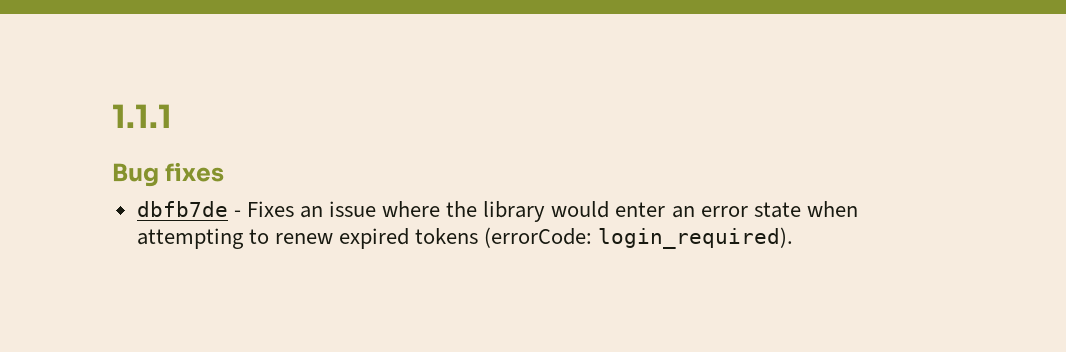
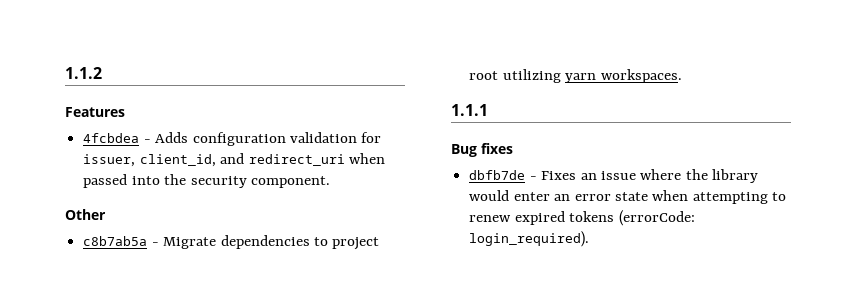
+ 1.1.2
+ Features
+ 4fcbdea - Adds configuration validation for issuer, client_id, and redirect_uri when passed into the security component.
+ Other
+ c8b7ab5a - Migrate dependencies to project root utilizing yarn workspaces.

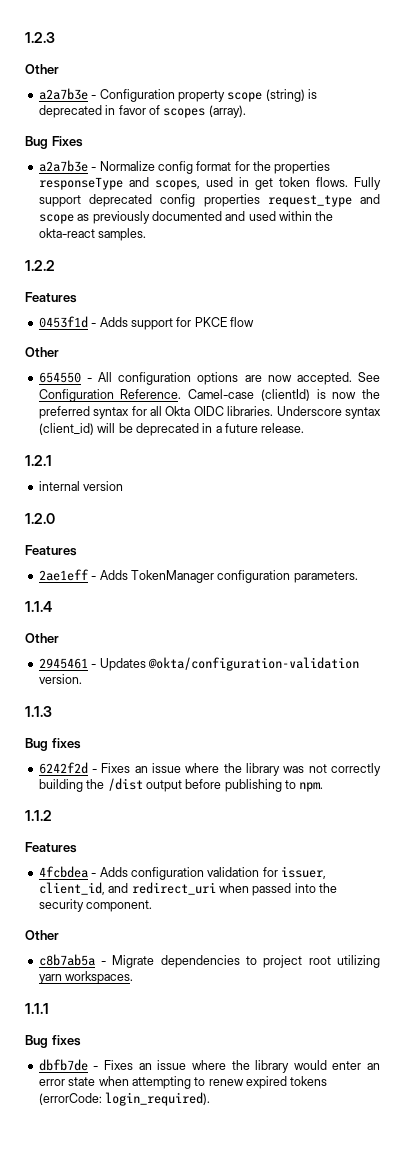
+ 1.2.3
+ Other
+ a2a7b3e - Configuration property scope (string) is deprecated in favor of scopes (array).
+ Bug Fixes
+ a2a7b3e - Normalize config format for the properties responseType and scopes, used in get token flows. Fully support deprecated config properties request_type and scope as previously documented and used within the okta-react samples.
+ 1.2.2
+ Features
+ 0453f1d - Adds support for PKCE flow
+ Other
+ 654550 - All configuration options are now accepted. See Configuration Reference. Camel-case (clientId) is now the preferred syntax for all Okta OIDC libraries. Underscore syntax (client_id) will be deprecated in a future release.
+ 1.2.1
+ internal version
+ 1.2.0
+ Features
+ 2ae1eff - Adds TokenManager configuration parameters.
+ 1.1.4
+ Other
+ 2945461 - Updates @okta/configuration-validation version.
+ 1.1.3
+ Bug fixes
+ 6242f2d - Fixes an issue where the library was not correctly building the /dist output before publishing to npm.

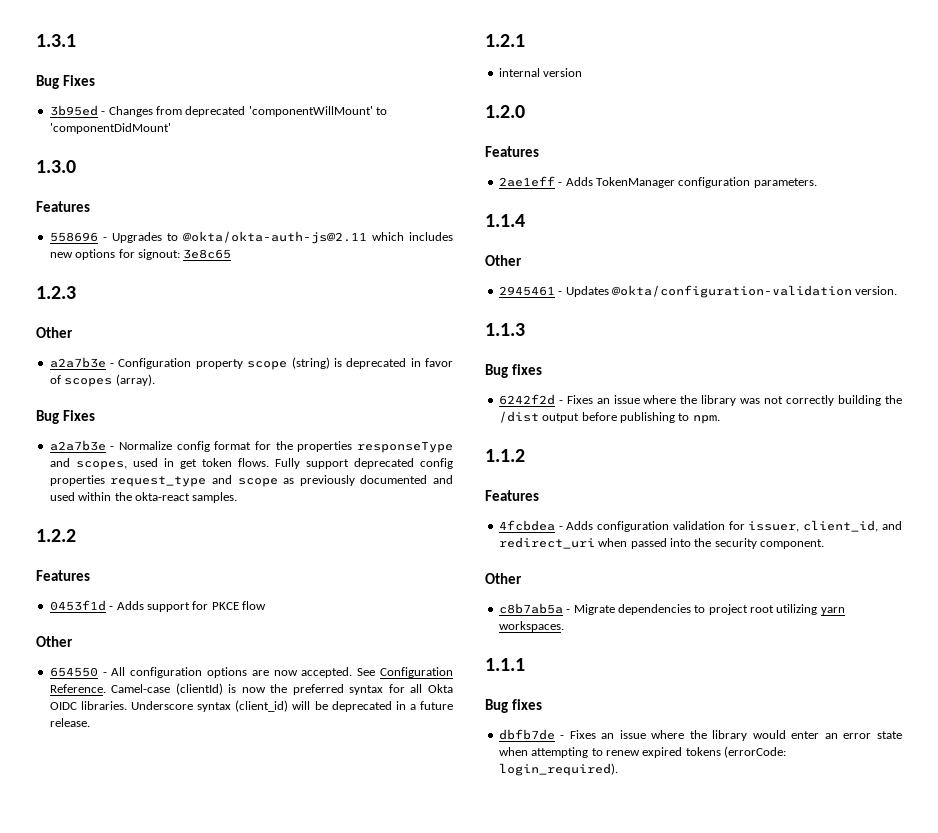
+ 1.3.1
+ Bug Fixes
+ 3b95ed - Changes from deprecated 'componentWillMount' to 'componentDidMount'
+ 1.3.0
+ Features
+ 558696 - Upgrades to @okta/okta-auth-js@2.11 which includes new options for signout: 3e8c65

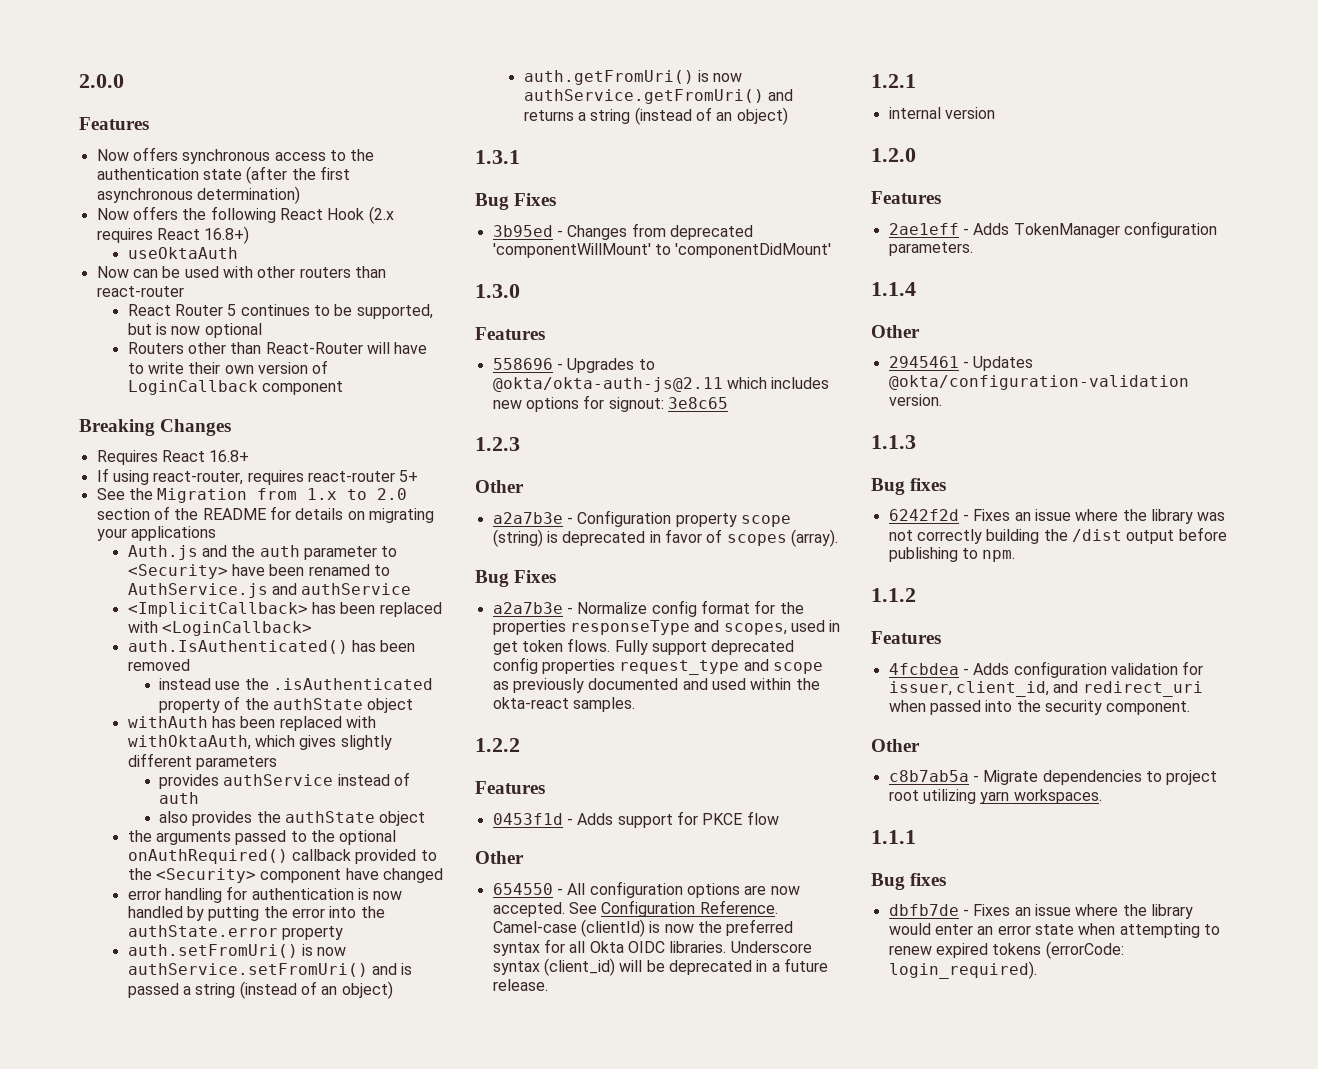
+ 2.0.0
+ Features
+ Now offers synchronous access to the authentication state (after the first asynchronous determination)
+ Now offers the following React Hook (2.x requires React 16.8+)
+ useOktaAuth
+ Now can be used with other routers than react-router
+ React Router 5 continues to be supported, but is now optional
+ Routers other than React-Router will have to write their own version of LoginCallback component
+ Breaking Changes
+ Requires React 16.8+
+ If using react-router, requires react-router 5+
+ See the Migration from 1.x to 2.0 section of the README for details on migrating your applications
+ Auth.js and the auth parameter to <Security> have been renamed to AuthService.js and authService
+ <ImplicitCallback> has been replaced with <LoginCallback>
+ auth.IsAuthenticated() has been removed
+ instead use the .isAuthenticated property of the authState object
+ withAuth has been replaced with withOktaAuth, which gives slightly different parameters
+ provides authService instead of auth
+ also provides the authState object
+ the arguments passed to the optional onAuthRequired() callback provided to the <Security> component have changed
+ error handling for authentication is now handled by putting the error into the authState.error property
+ auth.setFromUri() is now authService.setFromUri() and is passed a string (instead of an object)
+ auth.getFromUri() is now authService.getFromUri() and returns a string (instead of an object)

